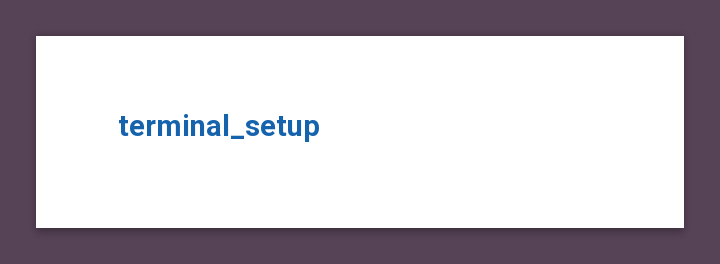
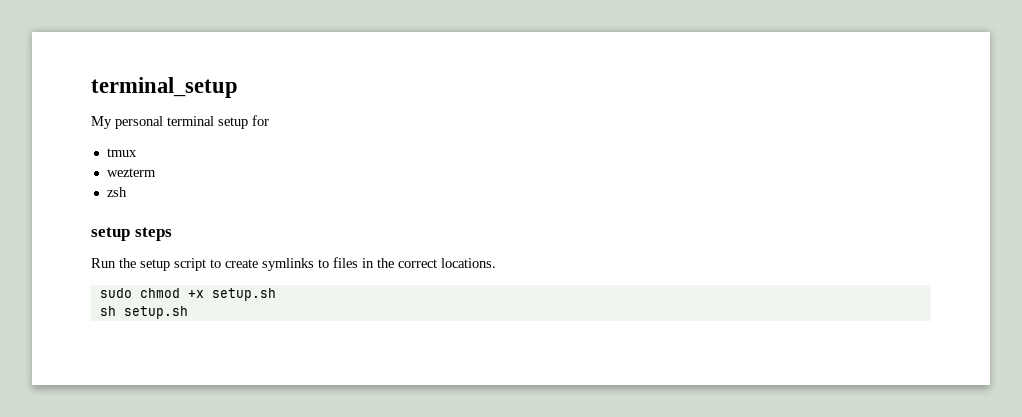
+ My personal terminal setup for
+ tmux
+ wezterm
+ zsh
+ setup steps
+ Run the setup script to create symlinks to files in the correct locations.
+ sudo chmod +x setup.sh
+ sh setup.sh

